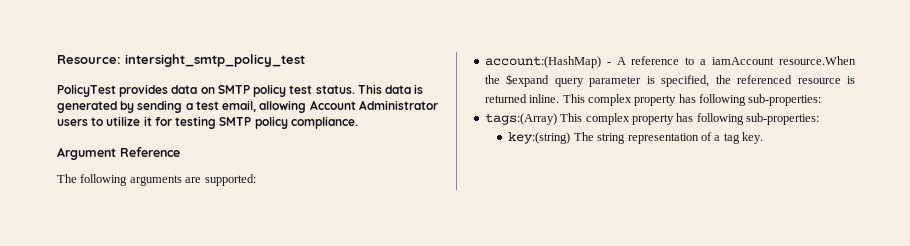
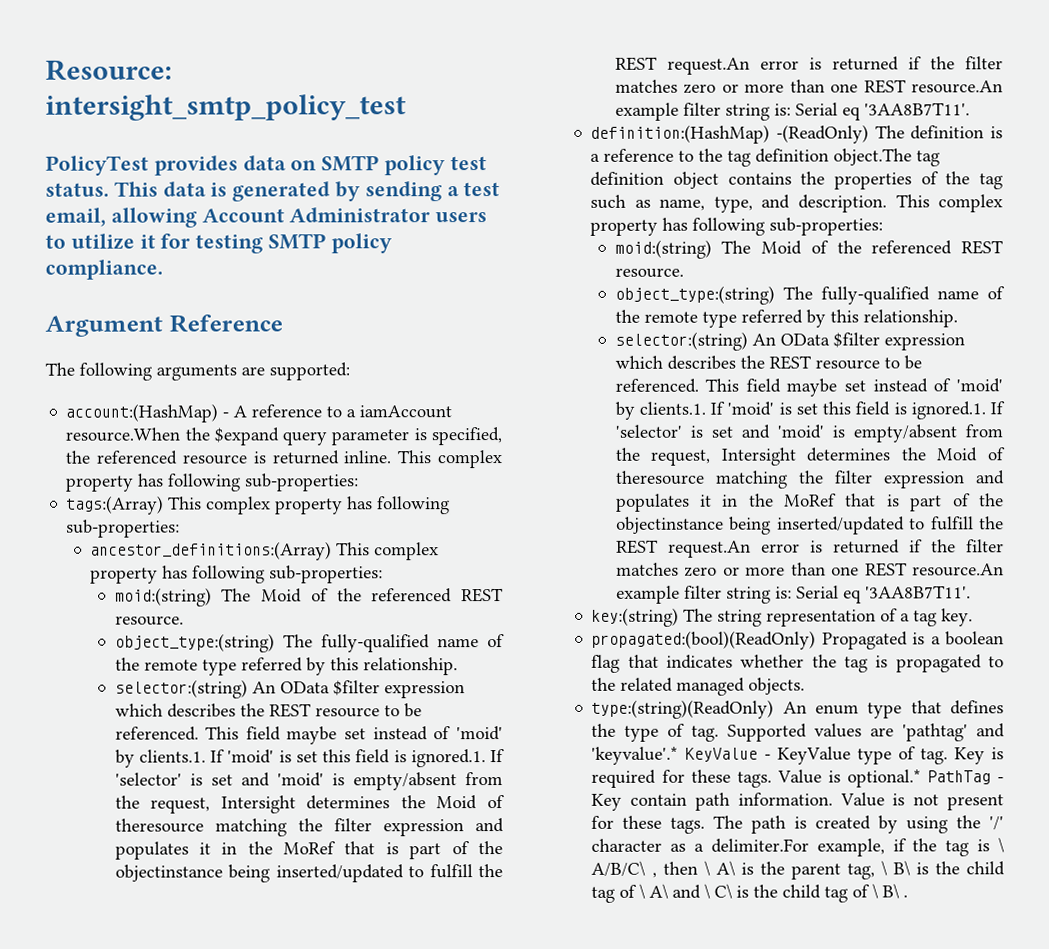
+ ancestor_definitions:(Array) This complex property has following sub-properties:
+ moid:(string) The Moid of the referenced REST resource.
+ object_type:(string) The fully-qualified name of the remote type referred by this relationship.
+ selector:(string) An OData $filter expression which describes the REST resource to be referenced. This field maybe set instead of 'moid' by clients.1. If 'moid' is set this field is ignored.1. If 'selector' is set and 'moid' is empty/absent from the request, Intersight determines the Moid of theresource matching the filter expression and populates it in the MoRef that is part of the objectinstance being inserted/updated to fulfill the REST request.An error is returned if the filter matches zero or more than one REST resource.An example filter string is: Serial eq '3AA8B7T11'.
+ definition:(HashMap) -(ReadOnly) The definition is a reference to the tag definition object.The tag definition object contains the properties of the tag such as name, type, and description. This complex property has following sub-properties:
+ moid:(string) The Moid of the referenced REST resource.
+ object_type:(string) The fully-qualified name of the remote type referred by this relationship.
+ selector:(string) An OData $filter expression which describes the REST resource to be referenced. This field maybe set instead of 'moid' by clients.1. If 'moid' is set this field is ignored.1. If 'selector' is set and 'moid' is empty/absent from the request, Intersight determines the Moid of theresource matching the filter expression and populates it in the MoRef that is part of the objectinstance being inserted/updated to fulfill the REST request.An error is returned if the filter matches zero or more than one REST resource.An example filter string is: Serial eq '3AA8B7T11'.
+ propagated:(bool)(ReadOnly) Propagated is a boolean flag that indicates whether the tag is propagated to the related managed objects.
+ type:(string)(ReadOnly) An enum type that defines the type of tag. Supported values are 'pathtag' and 'keyvalue'.* KeyValue - KeyValue type of tag. Key is required for these tags. Value is optional.* PathTag - Key contain path information. Value is not present for these tags. The path is created by using the '/' character as a delimiter.For example, if the tag is \ A/B/C\ , then \ A\ is the parent tag, \ B\ is the child tag of \ A\ and \ C\ is the child tag of \ B\ .

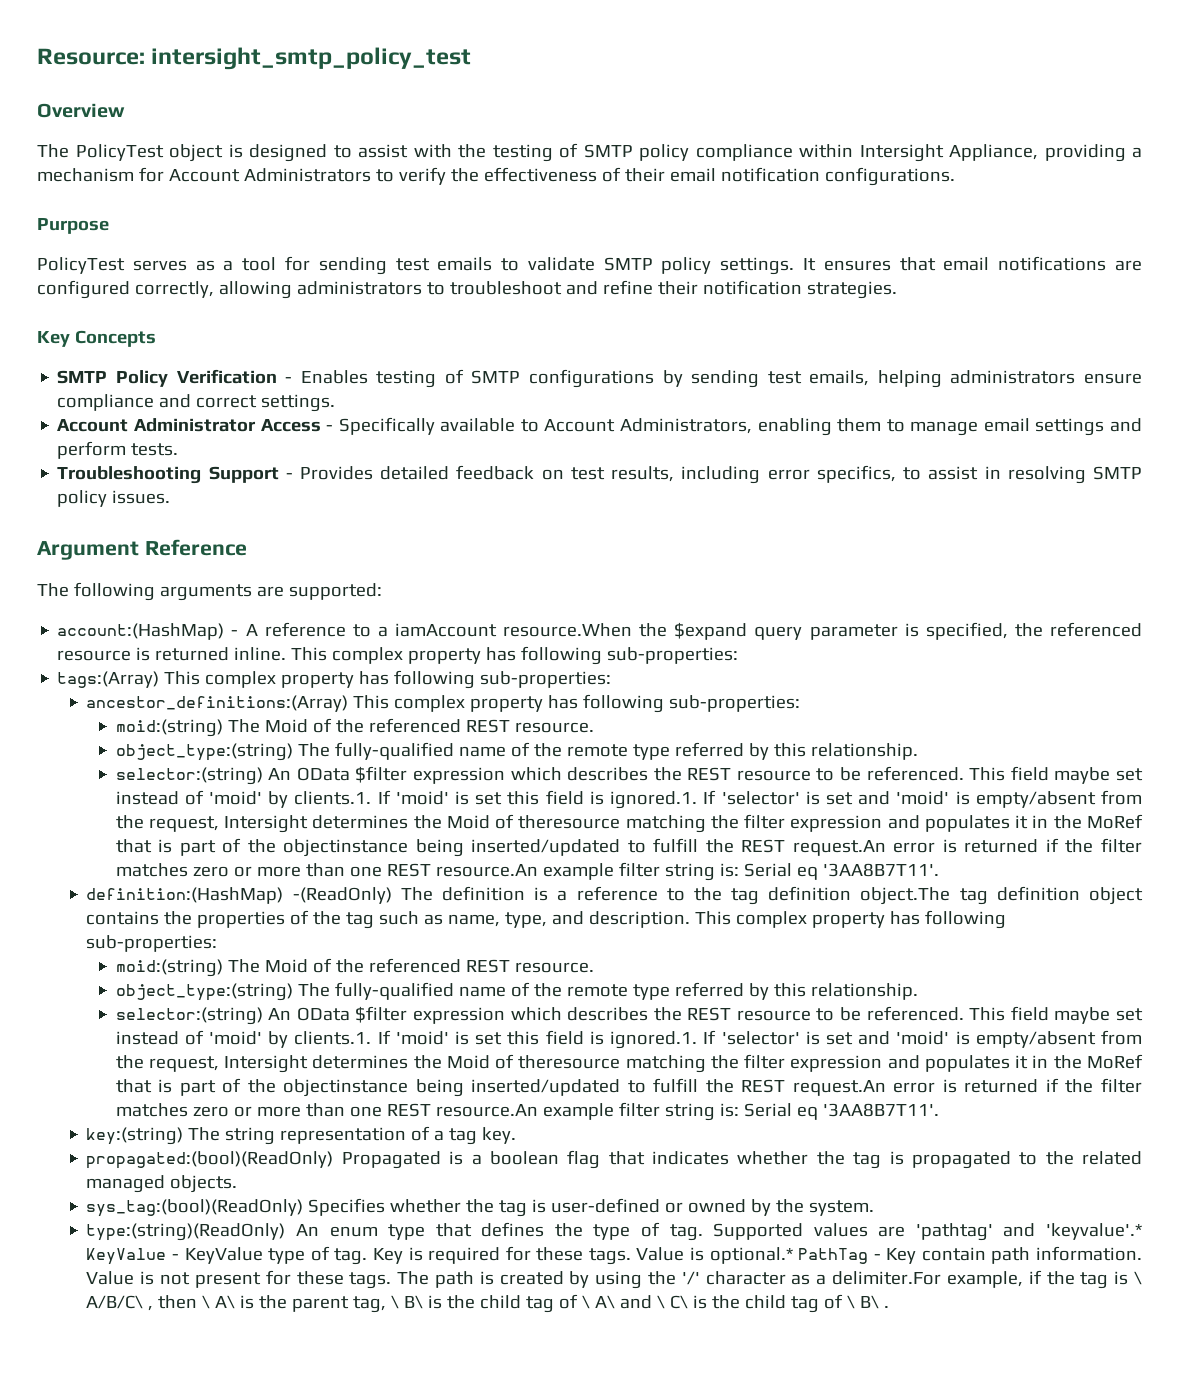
- PolicyTest provides data on SMTP policy test status. This data is generated by sending a test email, allowing Account Administrator users to utilize it for testing SMTP policy compliance.
+ Overview
+ The PolicyTest object is designed to assist with the testing of SMTP policy compliance within Intersight Appliance, providing a mechanism for Account Administrators to verify the effectiveness of their email notification configurations.
+ Purpose
+ PolicyTest serves as a tool for sending test emails to validate SMTP policy settings. It ensures that email notifications are configured correctly, allowing administrators to troubleshoot and refine their notification strategies.
+ Key Concepts
+ SMTP Policy Verification - Enables testing of SMTP configurations by sending test emails, helping administrators ensure compliance and correct settings.
+ Account Administrator Access - Specifically available to Account Administrators, enabling them to manage email settings and perform tests.
+ Troubleshooting Support - Provides detailed feedback on test results, including error specifics, to assist in resolving SMTP policy issues.
+ sys_tag:(bool)(ReadOnly) Specifies whether the tag is user-defined or owned by the system.

